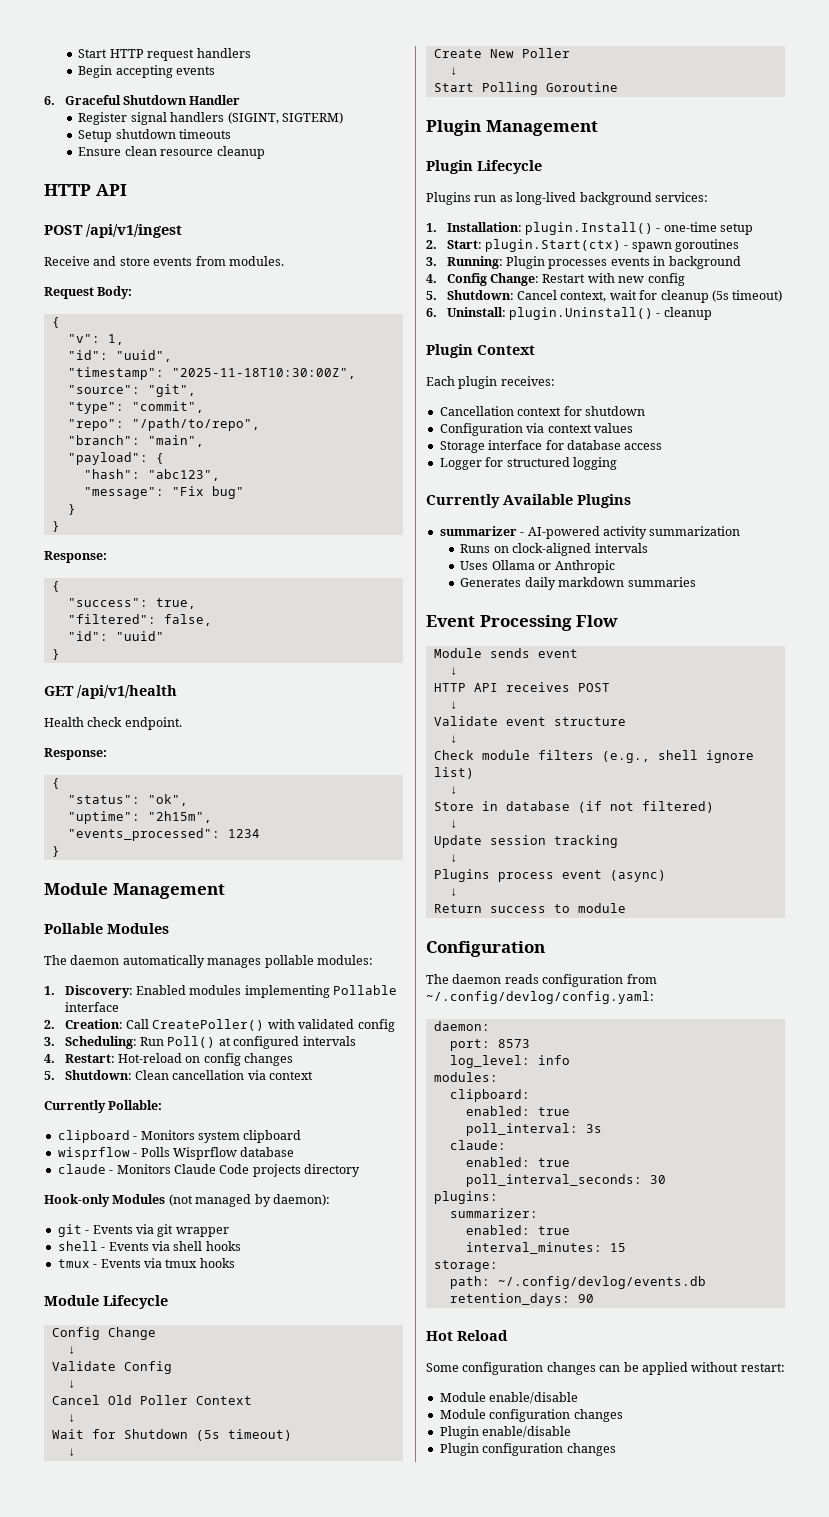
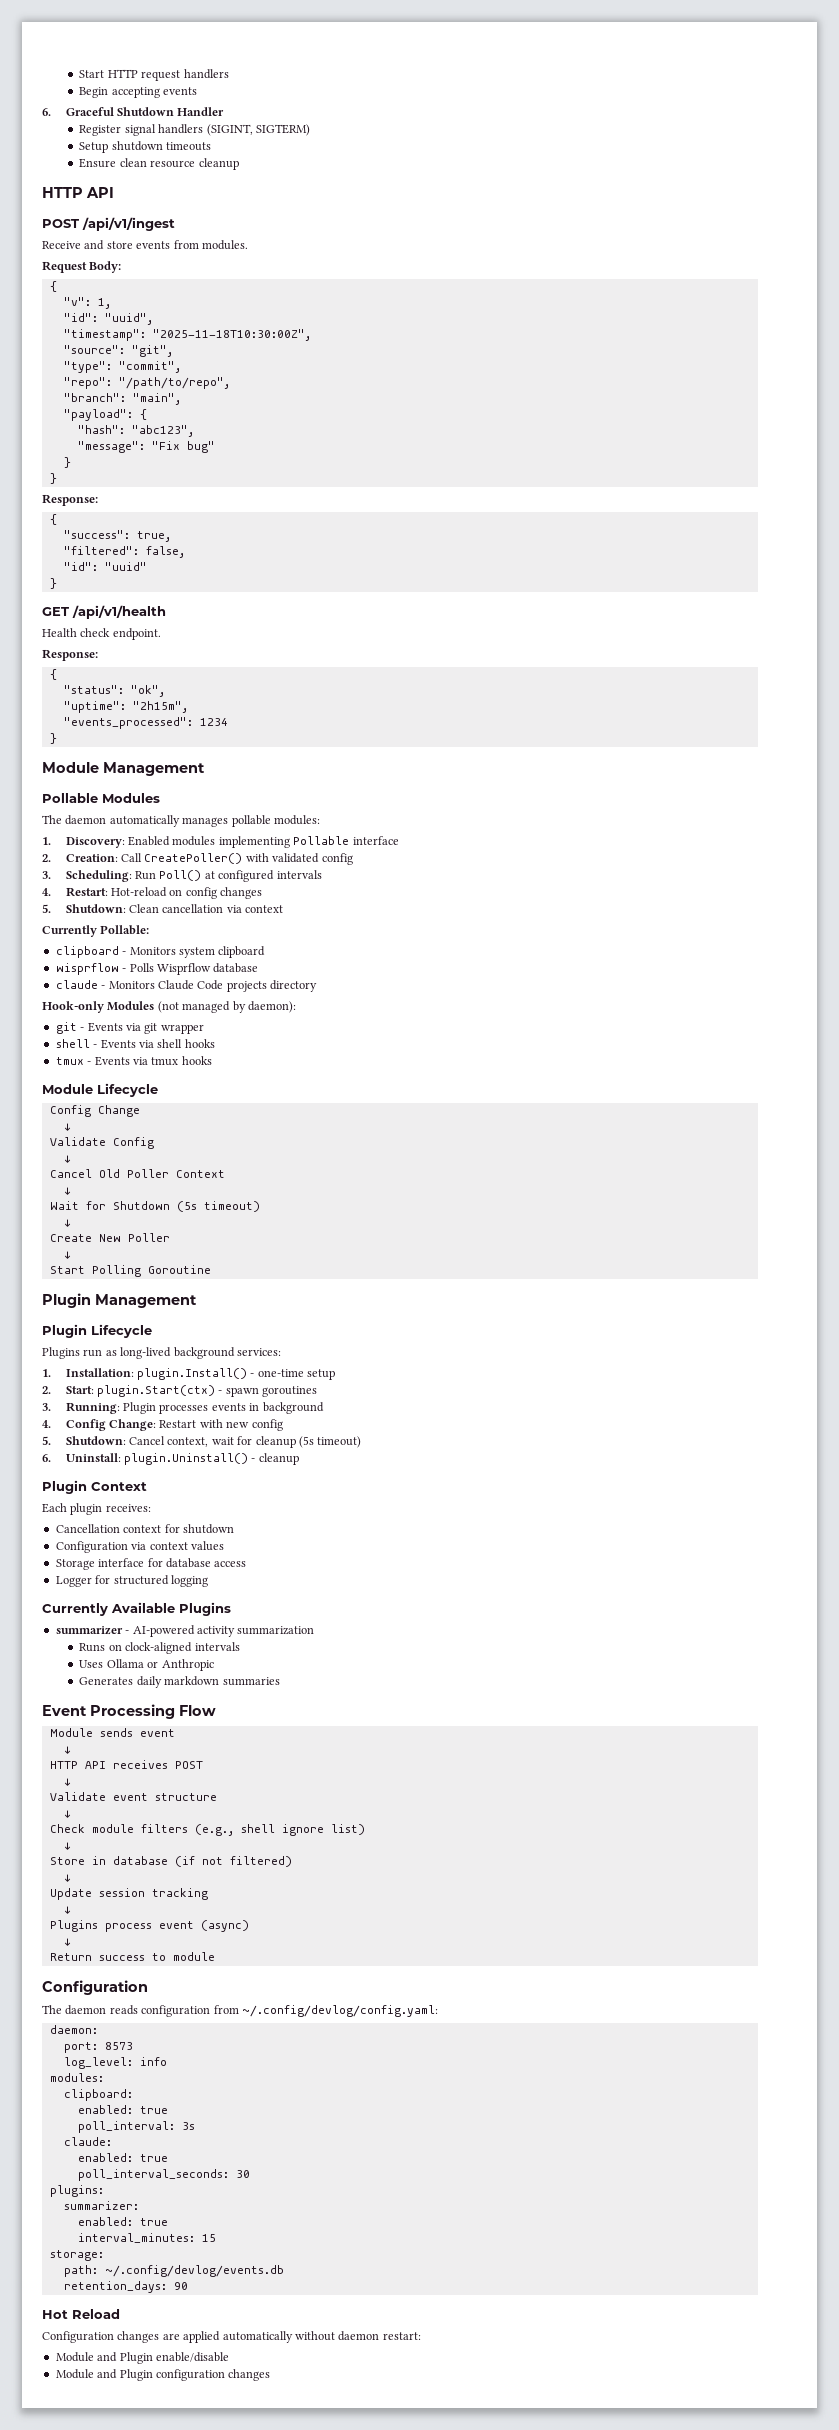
- Some configuration changes can be applied without restart:
+ Configuration changes are applied automatically without daemon restart:
- Module enable/disable
+ Module and Plugin enable/disable
- Module configuration changes
- Plugin enable/disable
- Plugin configuration changes
+ Module and Plugin configuration changes

